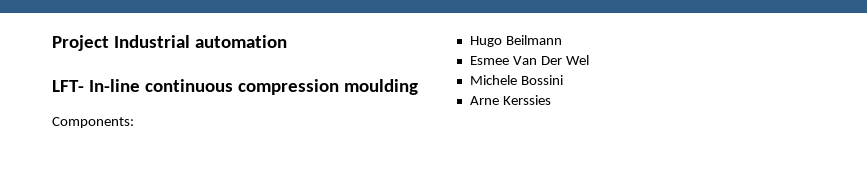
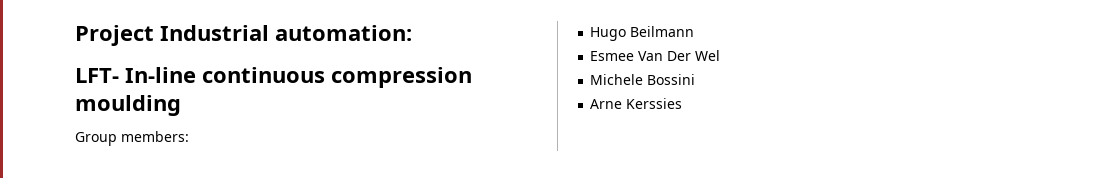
- Project Industrial automation
+ Project Industrial automation:
- Components:
+ Group members:

